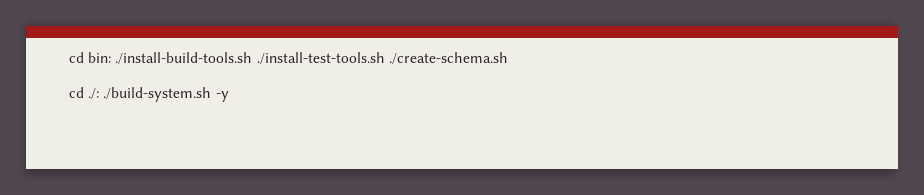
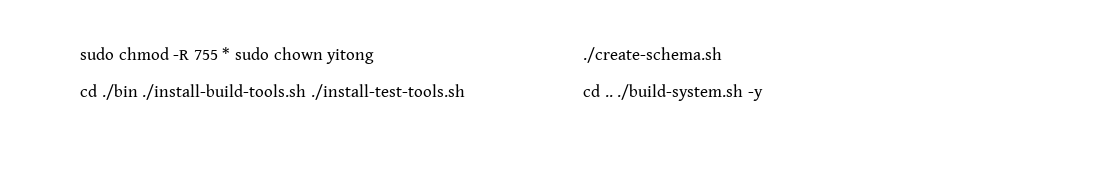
- cd bin: ./install-build-tools.sh ./install-test-tools.sh ./create-schema.sh
+ sudo chmod -R 755 * sudo chown yitong
+ cd ./bin ./install-build-tools.sh ./install-test-tools.sh ./create-schema.sh
- cd ./: ./build-system.sh -y
+ cd .. ./build-system.sh -y

